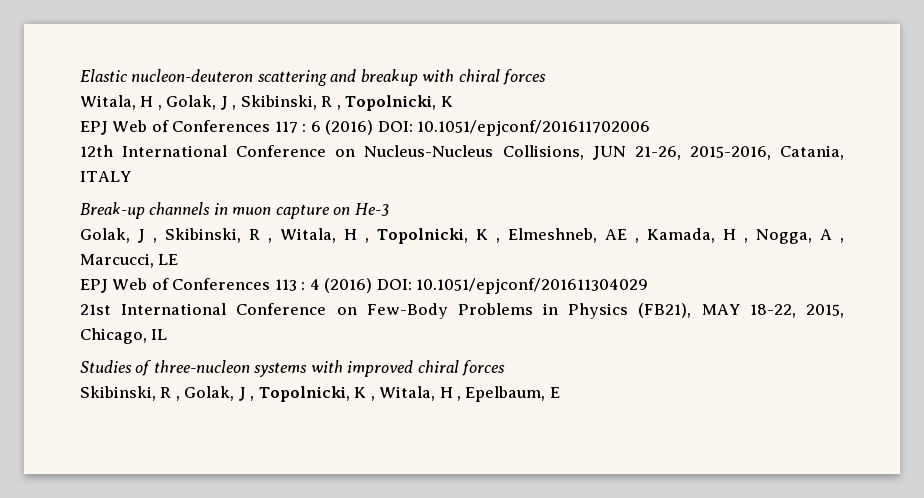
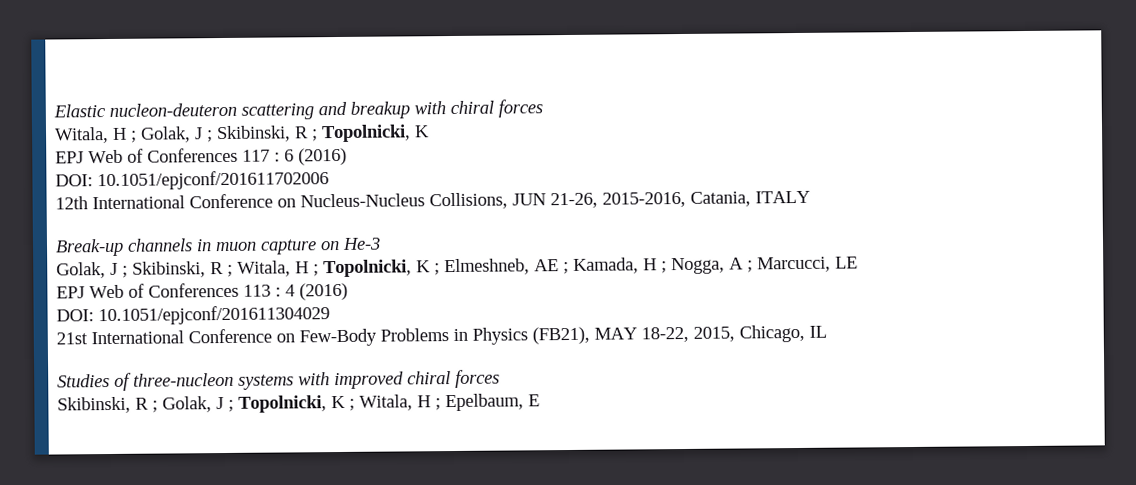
- Witala, H , Golak, J , Skibinski, R , Topolnicki, K
+ Witala, H ; Golak, J ; Skibinski, R ; Topolnicki, K
- EPJ Web of Conferences 117 : 6 (2016) DOI: 10.1051/epjconf/201611702006
+ EPJ Web of Conferences 117 : 6 (2016)
+ DOI: 10.1051/epjconf/201611702006
- Golak, J , Skibinski, R , Witala, H , Topolnicki, K , Elmeshneb, AE , Kamada, H , Nogga, A , Marcucci, LE
+ Golak, J ; Skibinski, R ; Witala, H ; Topolnicki, K ; Elmeshneb, AE ; Kamada, H ; Nogga, A ; Marcucci, LE
- EPJ Web of Conferences 113 : 4 (2016) DOI: 10.1051/epjconf/201611304029
+ EPJ Web of Conferences 113 : 4 (2016)
+ DOI: 10.1051/epjconf/201611304029
- Skibinski, R , Golak, J , Topolnicki, K , Witala, H , Epelbaum, E
+ Skibinski, R ; Golak, J ; Topolnicki, K ; Witala, H ; Epelbaum, E

